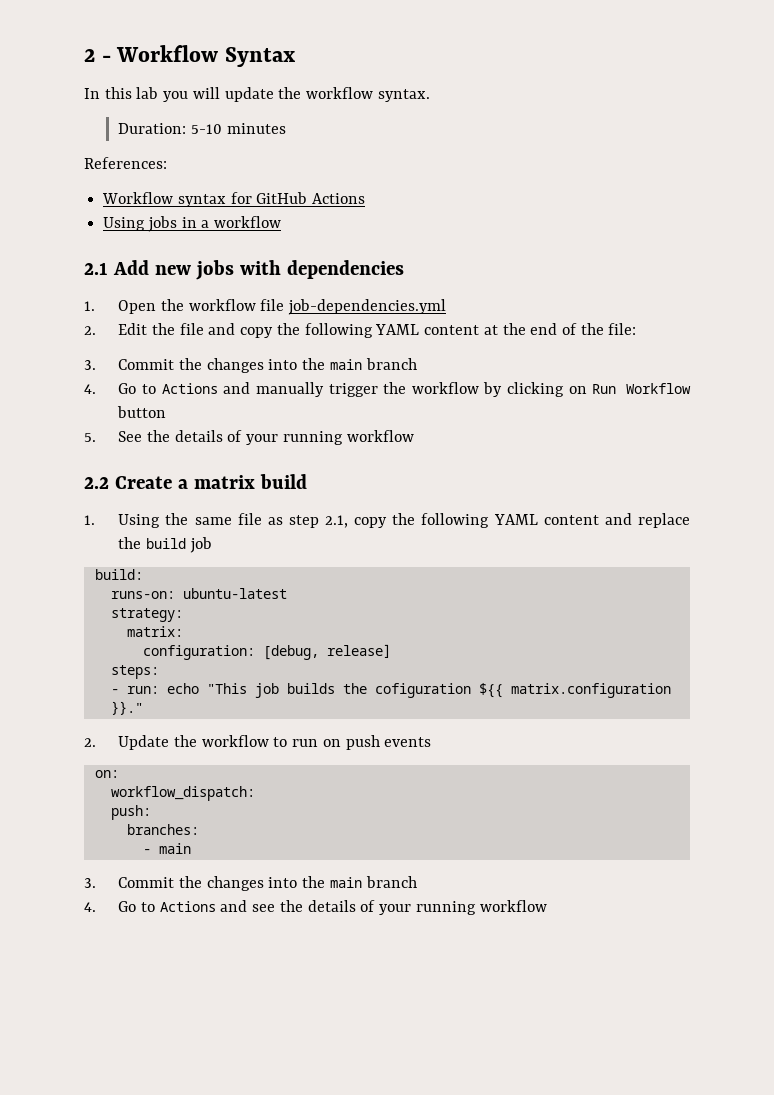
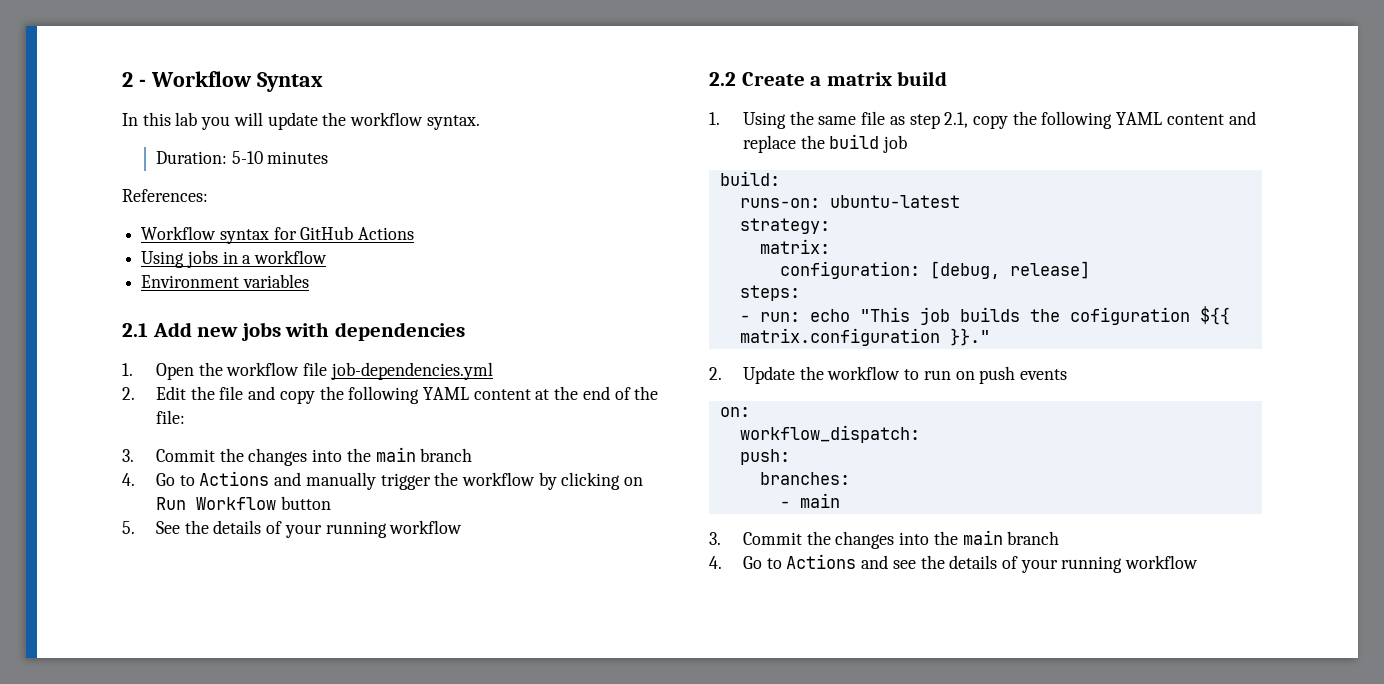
+ Environment variables

